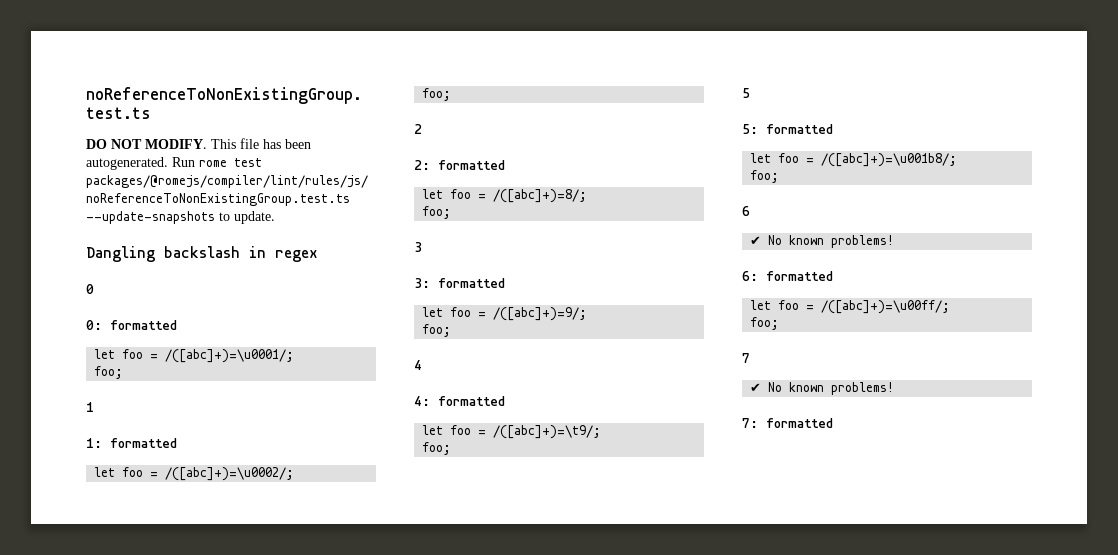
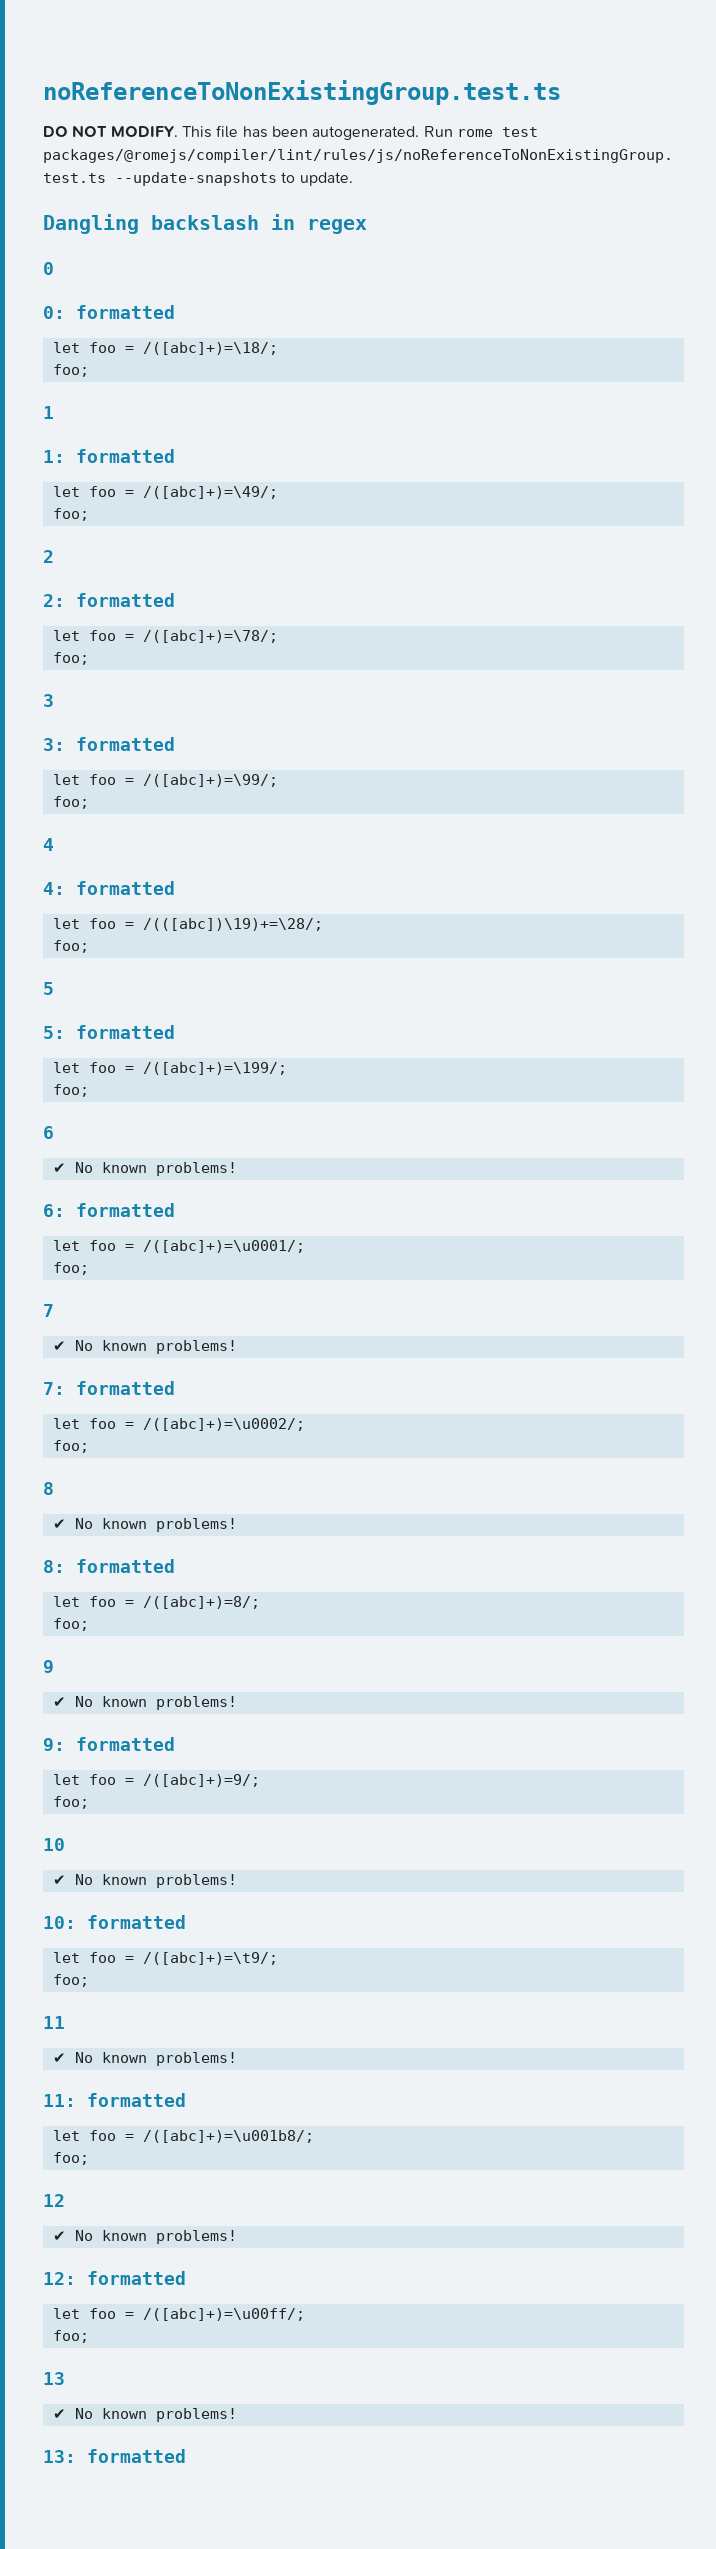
- let foo = /([abc]+)=\u0001/;
+ let foo = /([abc]+)=\18/;
- let foo = /([abc]+)=\u0002/;
+ let foo = /([abc]+)=\49/;
- let foo = /([abc]+)=8/;
+ let foo = /([abc]+)=\78/;
- let foo = /([abc]+)=9/;
+ let foo = /([abc]+)=\99/;
- let foo = /([abc]+)=\t9/;
+ let foo = /(([abc])\19)+=\28/;
- let foo = /([abc]+)=\u001b8/;
+ let foo = /([abc]+)=\199/;
- let foo = /([abc]+)=\u00ff/;
+ let foo = /([abc]+)=\u0001/;
+ let foo = /([abc]+)=\u0002/;
+ foo;
+ 8
+ ✔ No known problems!
+ 8: formatted
+ let foo = /([abc]+)=8/;
+ foo;
+ 9
+ ✔ No known problems!
+ 9: formatted
+ let foo = /([abc]+)=9/;
+ foo;
+ 10
+ ✔ No known problems!
+ 10: formatted
+ let foo = /([abc]+)=\t9/;
+ foo;
+ 11
+ ✔ No known problems!
+ 11: formatted
+ let foo = /([abc]+)=\u001b8/;
+ foo;
+ 12
+ ✔ No known problems!
+ 12: formatted
+ let foo = /([abc]+)=\u00ff/;
+ foo;
+ 13
+ ✔ No known problems!
+ 13: formatted

